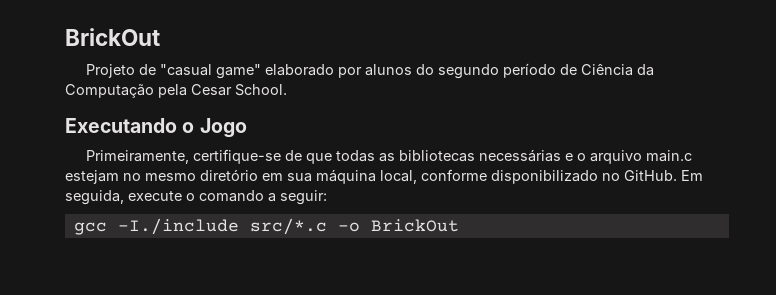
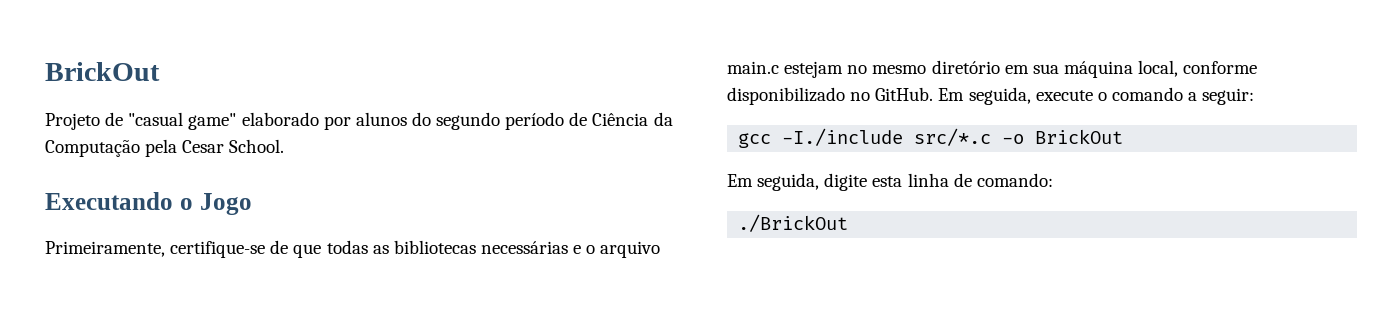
+ Em seguida, digite esta linha de comando:
+ ./BrickOut

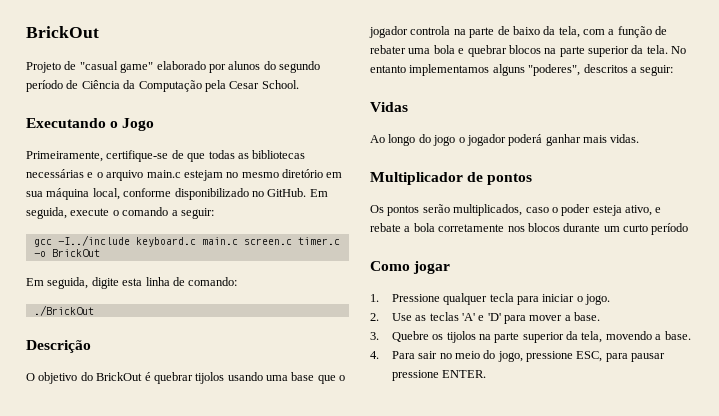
- gcc -I./include src/*.c -o BrickOut
+ gcc -I../include keyboard.c main.c screen.c timer.c -o BrickOut
+ Descrição
+ O objetivo do BrickOut é quebrar tijolos usando uma base que o jogador controla na parte de baixo da tela, com a função de rebater uma bola e quebrar blocos na parte superior da tela. No entanto implementamos alguns "poderes", descritos a seguir:
+ Vidas
+ Ao longo do jogo o jogador poderá ganhar mais vidas.
+ Multiplicador de pontos
+ Os pontos serão multiplicados, caso o poder esteja ativo, e rebate a bola corretamente nos blocos durante um curto período
+ Como jogar
+ 1. Pressione qualquer tecla para iniciar o jogo.
+ 2. Use as teclas 'A' e 'D' para mover a base.
+ 3. Quebre os tijolos na parte superior da tela, movendo a base.
+ 4. Para sair no meio do jogo, pressione ESC, para pausar pressione ENTER.

